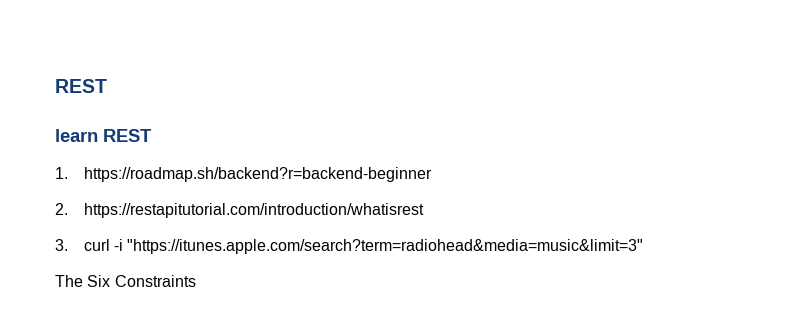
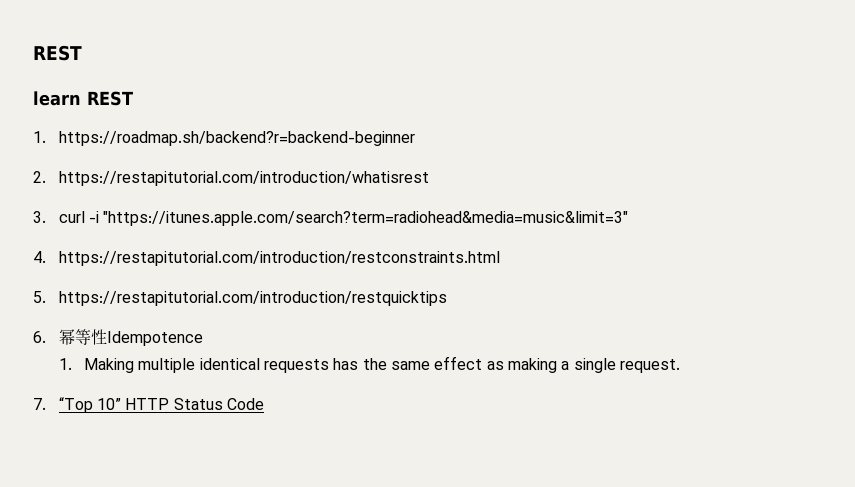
- The Six Constraints
+ 4. https://restapitutorial.com/introduction/restconstraints.html
+ 5. https://restapitutorial.com/introduction/restquicktips
+ 6.幂等性Idempotence
+ 1. Making multiple identical requests has the same effect as making a single request.
+ 7. “Top 10” HTTP Status Code

